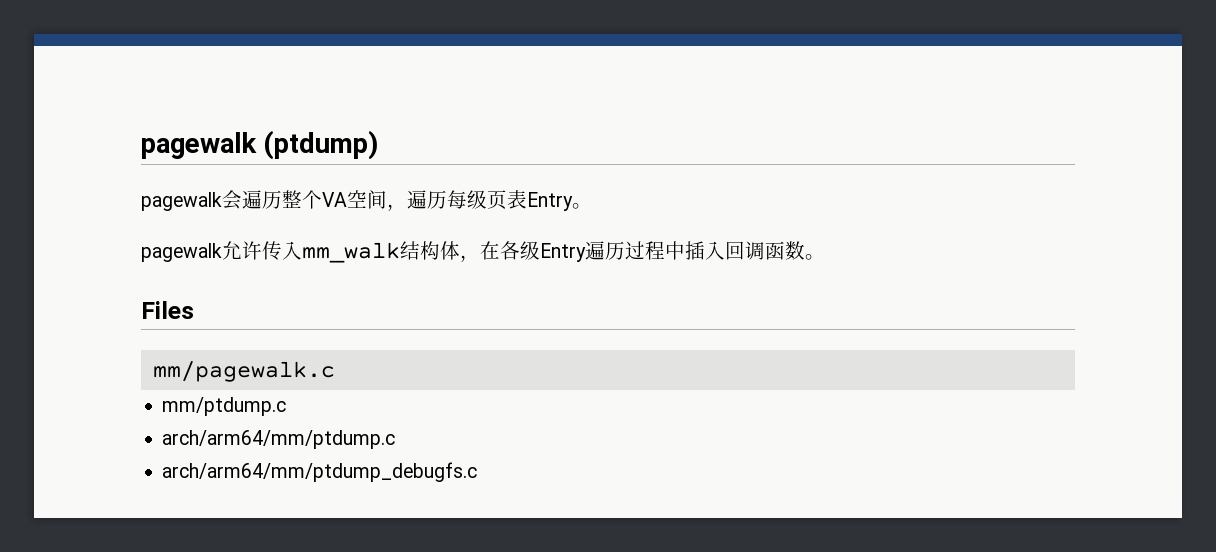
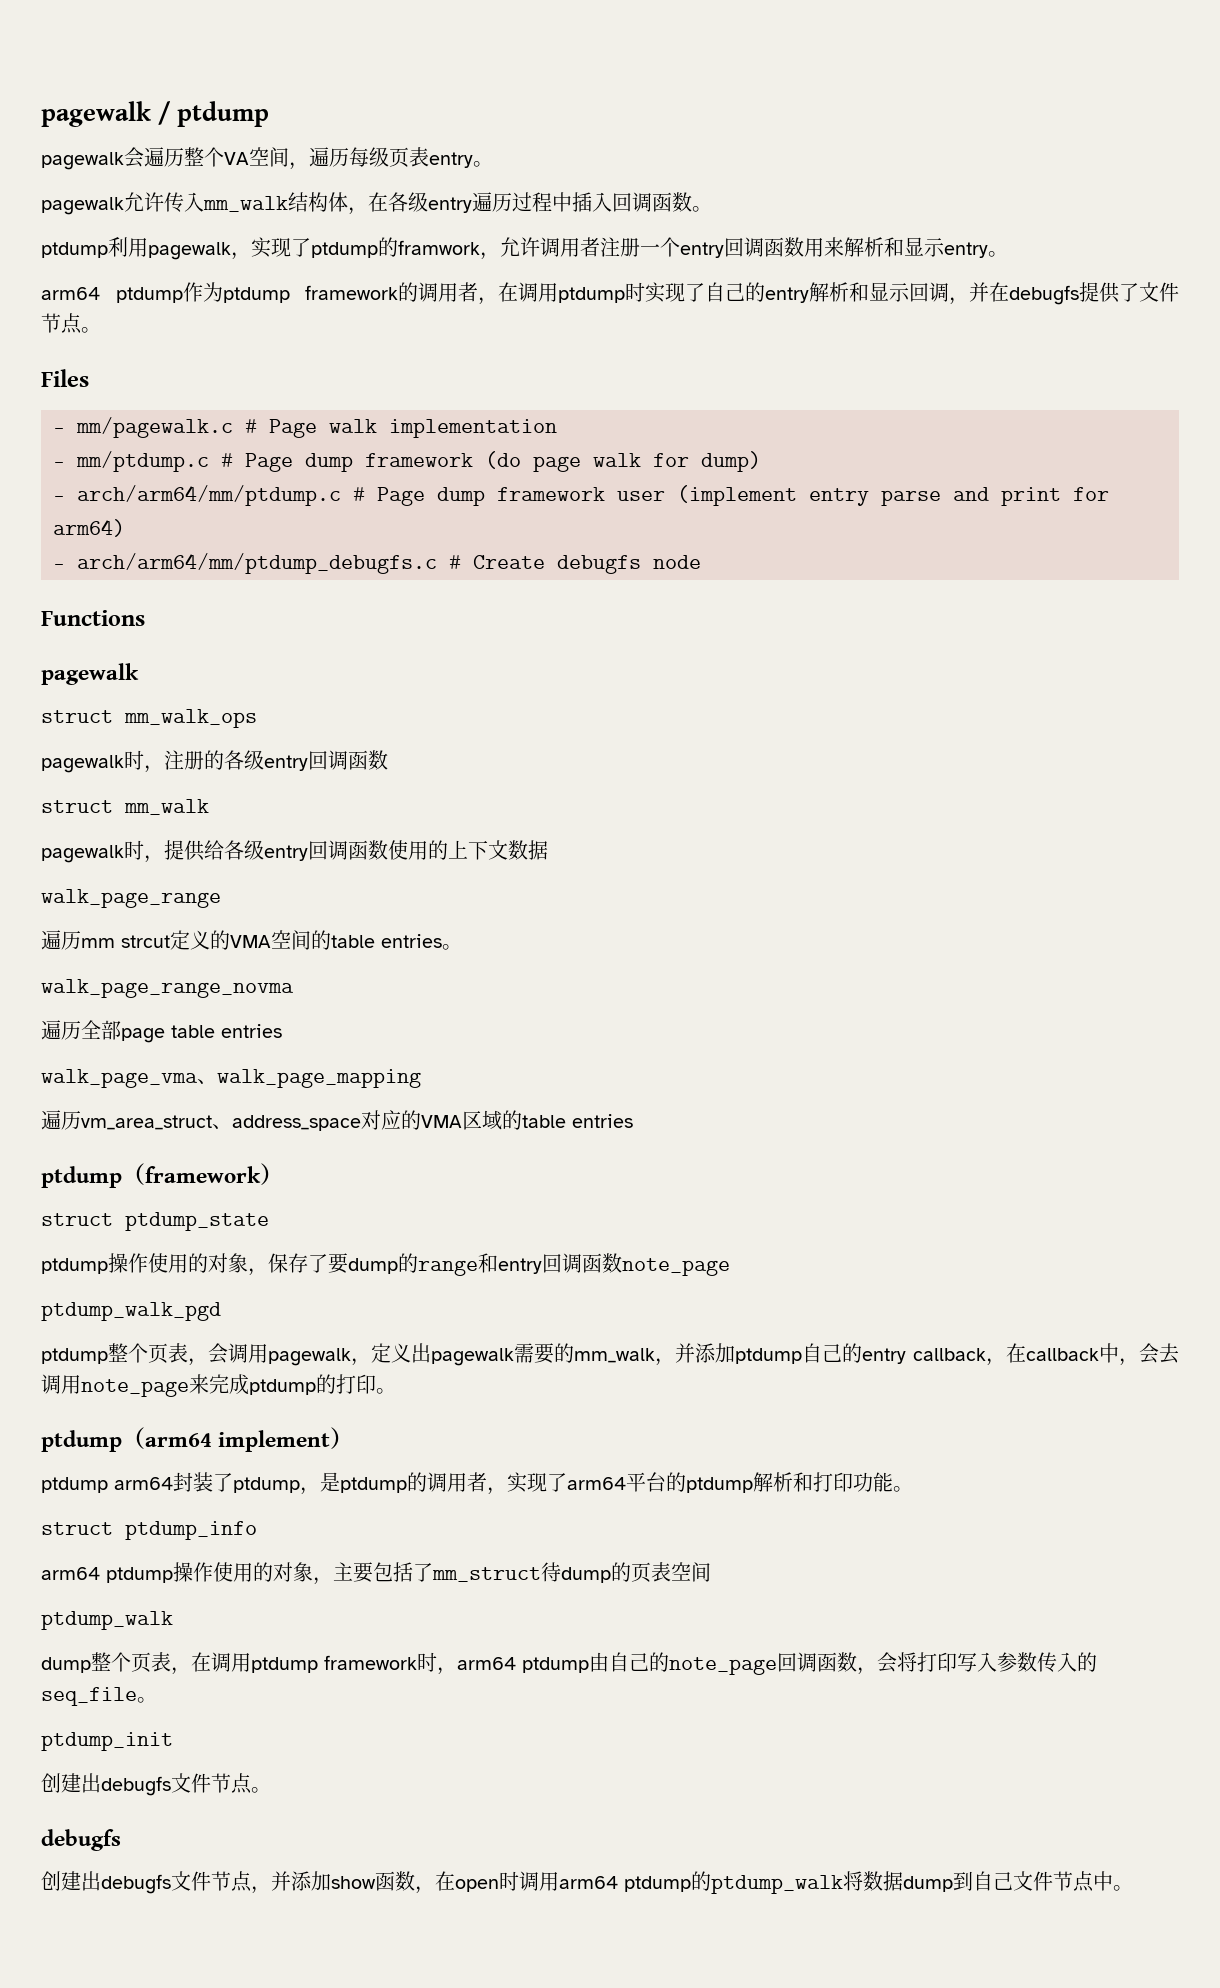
- pagewalk (ptdump)
+ pagewalk / ptdump
- pagewalk会遍历整个VA空间，遍历每级页表Entry。
+ pagewalk会遍历整个VA空间，遍历每级页表entry。
- pagewalk允许传入mm_walk结构体，在各级Entry遍历过程中插入回调函数。
+ pagewalk允许传入mm_walk结构体，在各级entry遍历过程中插入回调函数。
+ ptdump利用pagewalk，实现了ptdump的framwork，允许调用者注册一个entry回调函数用来解析和显示entry。
+ arm64 ptdump作为ptdump framework的调用者，在调用ptdump时实现了自己的entry解析和显示回调，并在debugfs提供了文件节点。
- mm/pagewalk.c
- mm/ptdump.c
- arch/arm64/mm/ptdump.c
- arch/arm64/mm/ptdump_debugfs.c
+ - mm/pagewalk.c # Page walk implementation
+ - mm/ptdump.c # Page dump framework (do page walk for dump)
+ - arch/arm64/mm/ptdump.c # Page dump framework user (implement entry parse and print for arm64)
+ - arch/arm64/mm/ptdump_debugfs.c # Create debugfs node
+ Functions
+ pagewalk
+ struct mm_walk_ops
+ pagewalk时，注册的各级entry回调函数
+ struct mm_walk
+ pagewalk时，提供给各级entry回调函数使用的上下文数据
+ walk_page_range
+ 遍历mm strcut定义的VMA空间的table entries。
+ walk_page_range_novma
+ 遍历全部page table entries
+ walk_page_vma、walk_page_mapping
+ 遍历vm_area_struct、address_space对应的VMA区域的table entries
+ ptdump（framework）
+ struct ptdump_state
+ ptdump操作使用的对象，保存了要dump的range和entry回调函数note_page
+ ptdump_walk_pgd
+ ptdump整个页表，会调用pagewalk，定义出pagewalk需要的mm_walk，并添加ptdump自己的entry callback，在callback中，会去调用note_page来完成ptdump的打印。
+ ptdump（arm64 implement）
+ ptdump arm64封装了ptdump，是ptdump的调用者，实现了arm64平台的ptdump解析和打印功能。
+ struct ptdump_info
+ arm64 ptdump操作使用的对象，主要包括了mm_struct待dump的页表空间
+ ptdump_walk
+ dump整个页表，在调用ptdump framework时，arm64 ptdump由自己的note_page回调函数，会将打印写入参数传入的seq_file。
+ ptdump_init
+ 创建出debugfs文件节点。
+ debugfs
+ 创建出debugfs文件节点，并添加show函数，在open时调用arm64 ptdump的ptdump_walk将数据dump到自己文件节点中。

